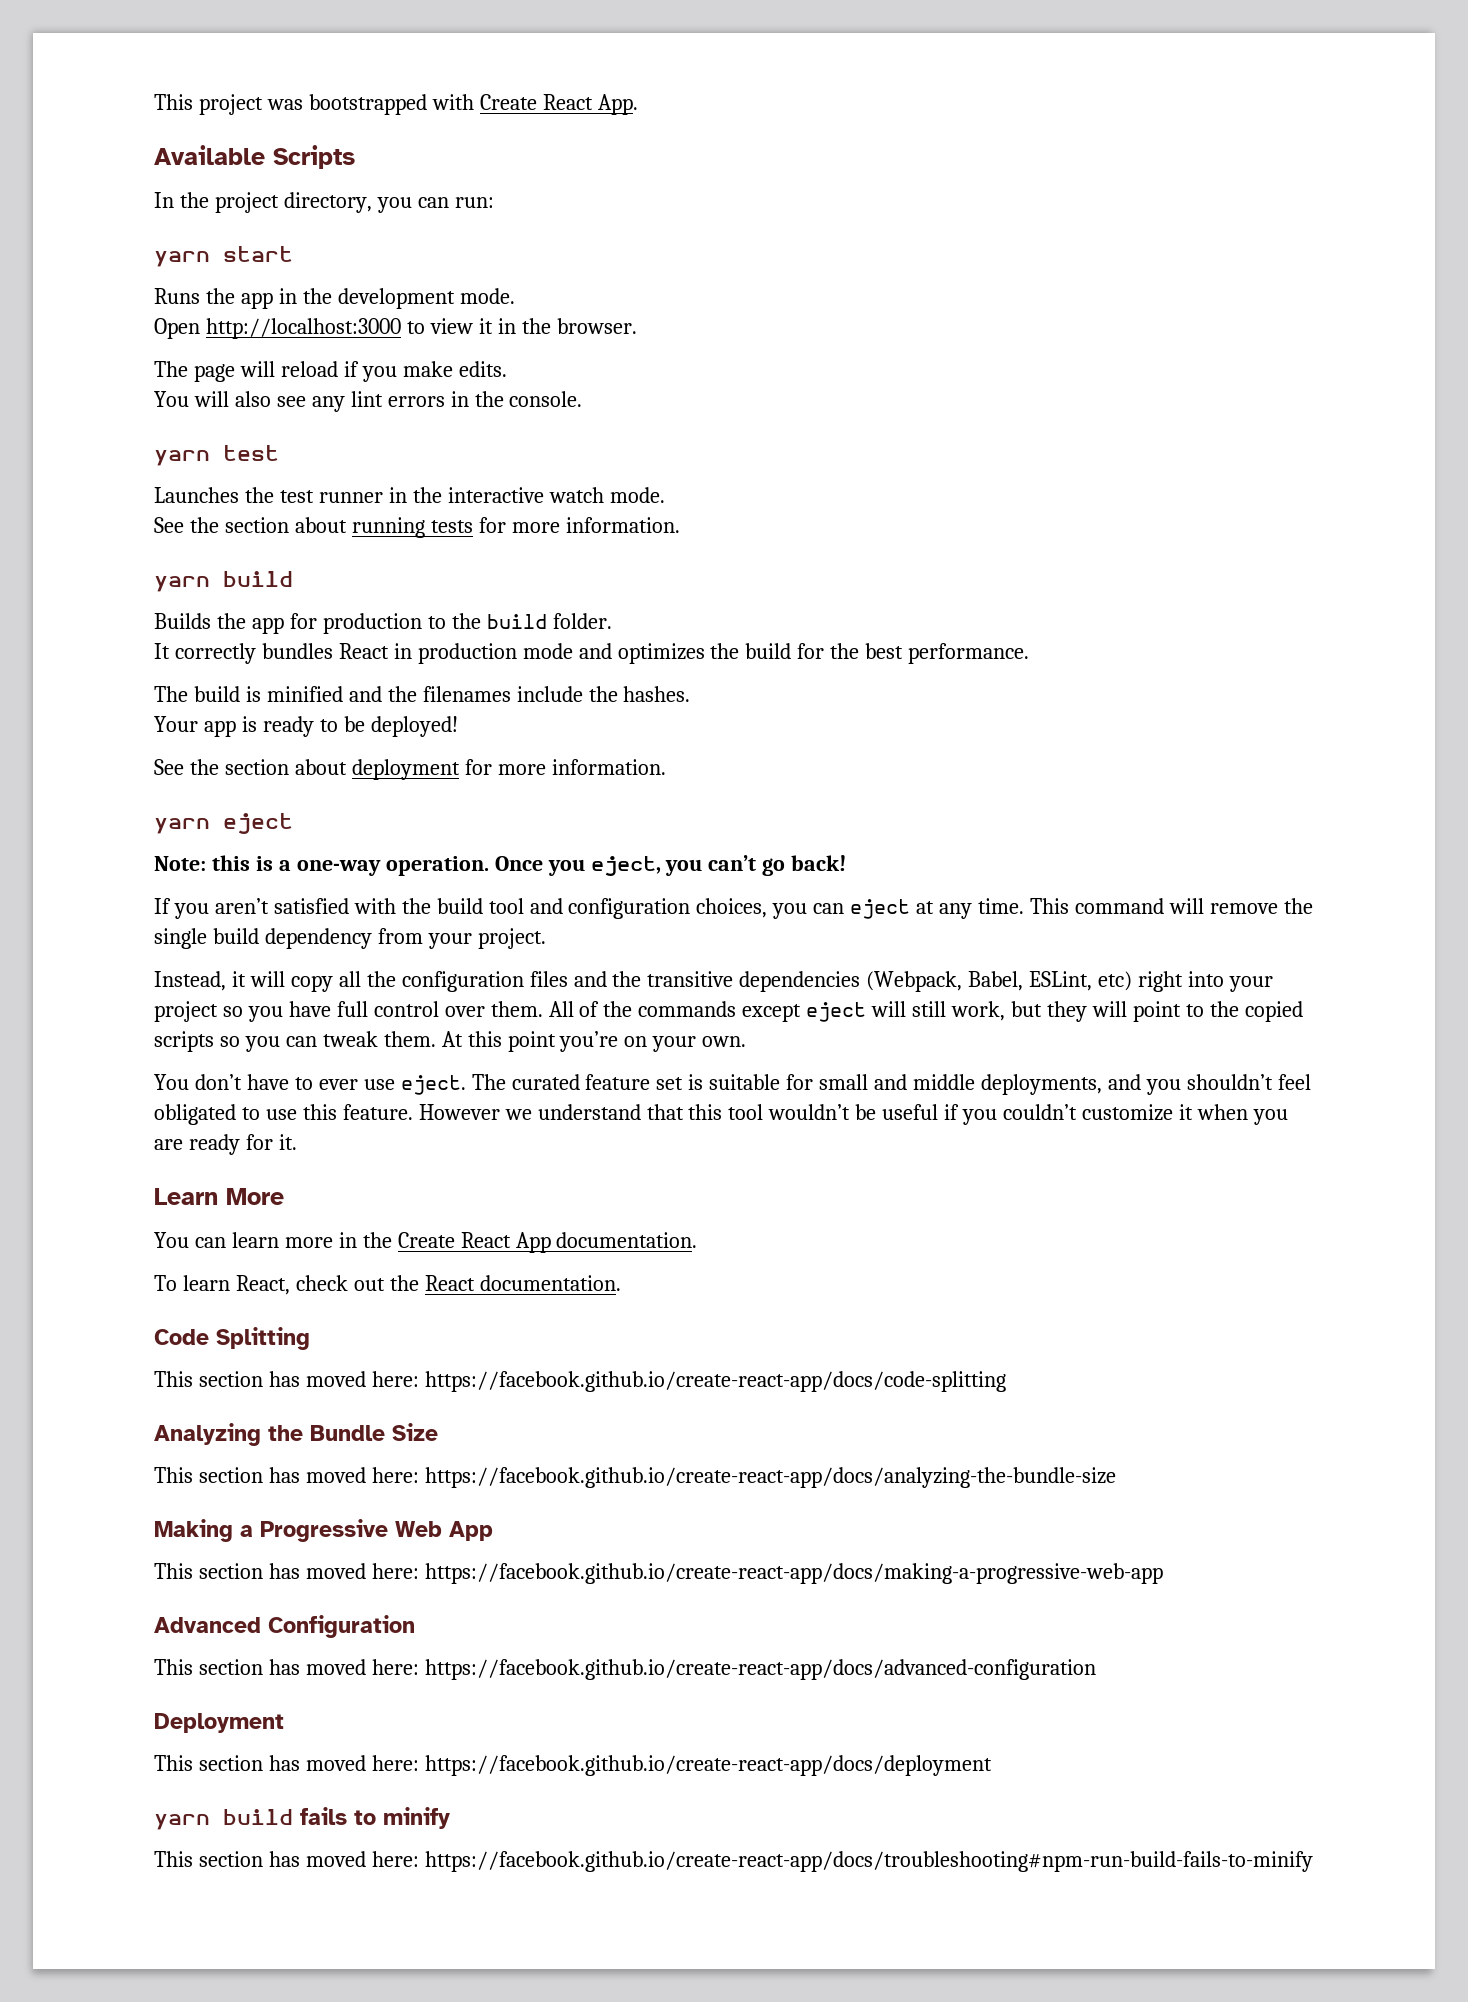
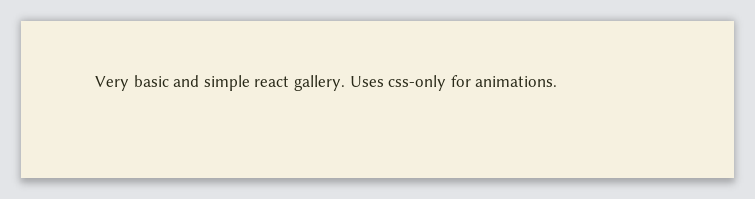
- This project was bootstrapped with Create React App.
- Available Scripts
- In the project directory, you can run:
- yarn start
- Runs the app in the development mode.
- Open http://localhost:3000 to view it in the browser.
- The page will reload if you make edits.
- You will also see any lint errors in the console.
- yarn test
- Launches the test runner in the interactive watch mode.
- See the section about running tests for more information.
- yarn build
- Builds the app for production to the build folder.
- It correctly bundles React in production mode and optimizes the build for the best performance.
- The build is minified and the filenames include the hashes.
- Your app is ready to be deployed!
- See the section about deployment for more information.
- yarn eject
- Note: this is a one-way operation. Once you eject, you can’t go back!
- If you aren’t satisfied with the build tool and configuration choices, you can eject at any time. This command will remove the single build dependency from your project.
- Instead, it will copy all the configuration files and the transitive dependencies (Webpack, Babel, ESLint, etc) right into your project so you have full control over them. All of the commands except eject will still work, but they will point to the copied scripts so you can tweak them. At this point you’re on your own.
- You don’t have to ever use eject. The curated feature set is suitable for small and middle deployments, and you shouldn’t feel obligated to use this feature. However we understand that this tool wouldn’t be useful if you couldn’t customize it when you are ready for it.
- Learn More
- You can learn more in the Create React App documentation.
- To learn React, check out the React documentation.
- Code Splitting
- This section has moved here: https://facebook.github.io/create-react-app/docs/code-splitting
- Analyzing the Bundle Size
- This section has moved here: https://facebook.github.io/create-react-app/docs/analyzing-the-bundle-size
- Making a Progressive Web App
- This section has moved here: https://facebook.github.io/create-react-app/docs/making-a-progressive-web-app
- Advanced Configuration
- This section has moved here: https://facebook.github.io/create-react-app/docs/advanced-configuration
- Deployment
- This section has moved here: https://facebook.github.io/create-react-app/docs/deployment
- yarn build fails to minify
- This section has moved here: https://facebook.github.io/create-react-app/docs/troubleshooting#npm-run-build-fails-to-minify
+ Very basic and simple react gallery. Uses css-only for animations.

